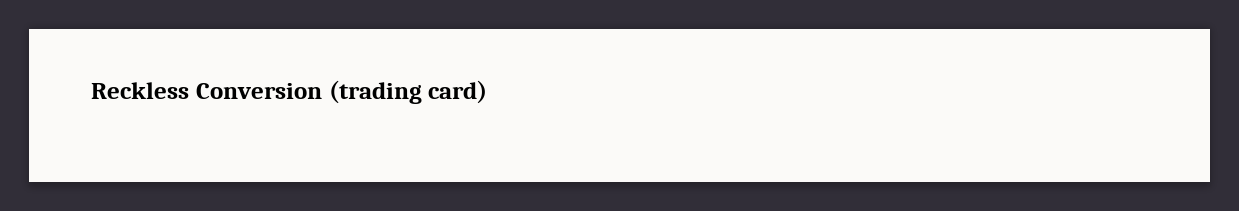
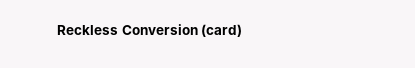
- Reckless Conversion (trading card)
+ Reckless Conversion (card)

